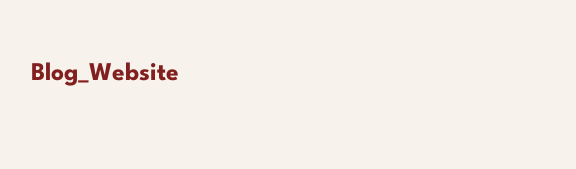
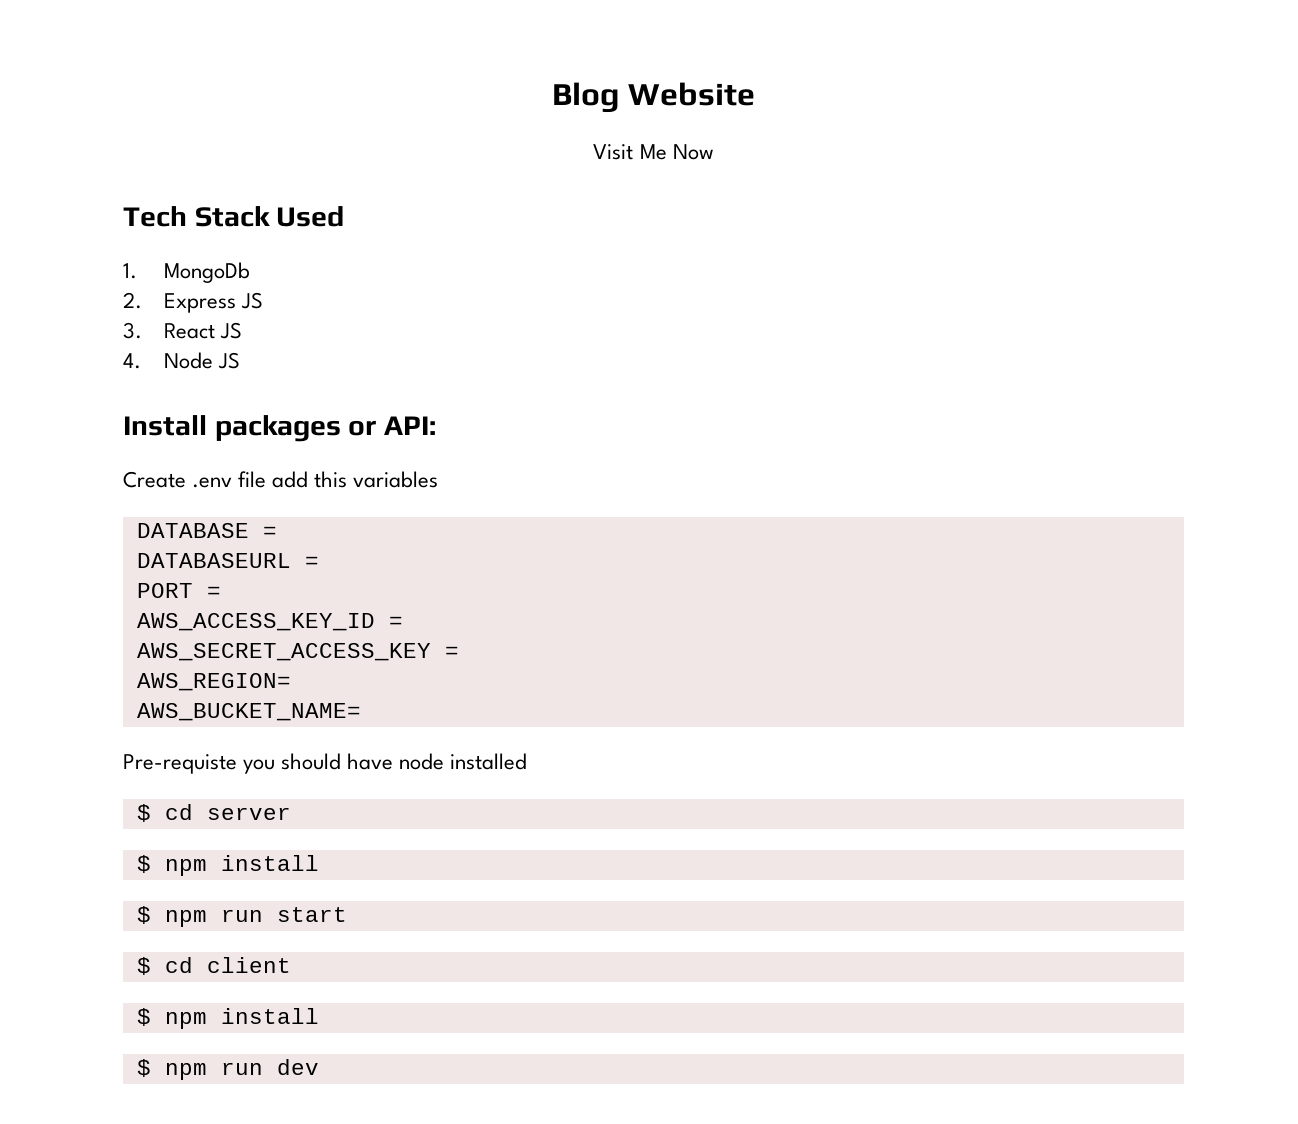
- Blog_Website
+ Blog Website
+ Visit Me Now
+ Tech Stack Used
+ 1. MongoDb
+ 2. Express JS
+ 3. React JS
+ 4. Node JS
+ Install packages or API:
+ Create .env file add this variables
+ DATABASE =
+ DATABASEURL =
+ PORT =
+ AWS_ACCESS_KEY_ID =
+ AWS_SECRET_ACCESS_KEY =
+ AWS_REGION=
+ AWS_BUCKET_NAME=
+ Pre-requiste you should have node installed
+ $ cd server
+ $ npm install
+ $ npm run start
+ $ cd client
+ $ npm install
+ $ npm run dev

